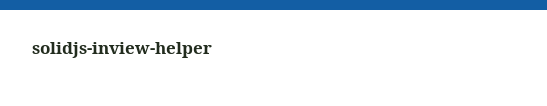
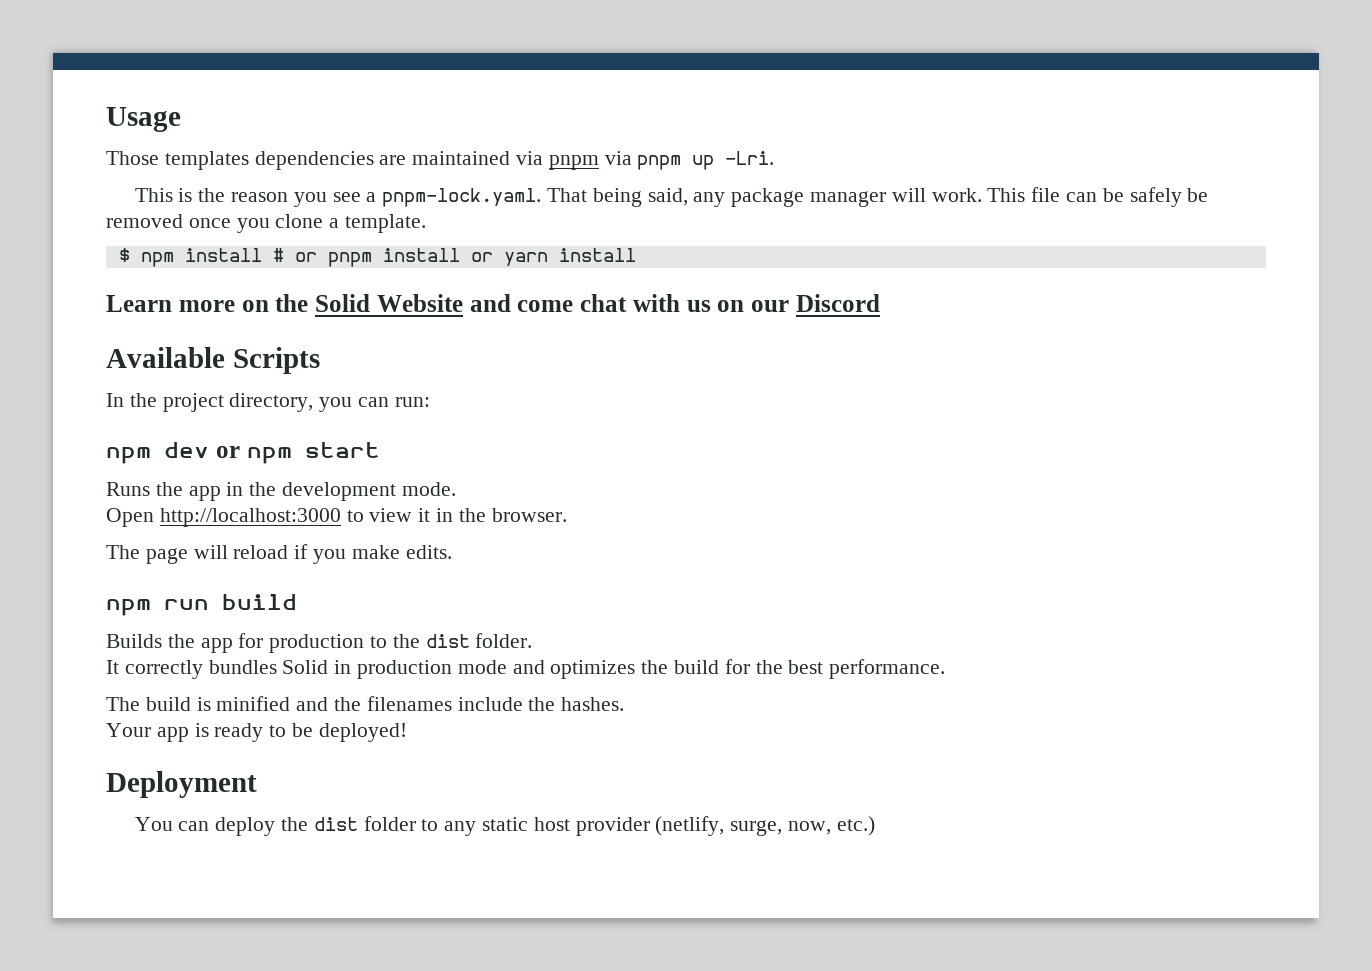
- solidjs-inview-helper
+ Usage
+ Those templates dependencies are maintained via pnpm via pnpm up -Lri.
+ This is the reason you see a pnpm-lock.yaml. That being said, any package manager will work. This file can be safely be removed once you clone a template.
+ $ npm install # or pnpm install or yarn install
+ Learn more on the Solid Website and come chat with us on our Discord
+ Available Scripts
+ In the project directory, you can run:
+ npm dev or npm start
+ Runs the app in the development mode.
+ Open http://localhost:3000 to view it in the browser.
+ The page will reload if you make edits.
+ npm run build
+ Builds the app for production to the dist folder.
+ It correctly bundles Solid in production mode and optimizes the build for the best performance.
+ The build is minified and the filenames include the hashes.
+ Your app is ready to be deployed!
+ Deployment
+ You can deploy the dist folder to any static host provider (netlify, surge, now, etc.)

